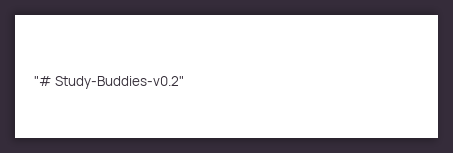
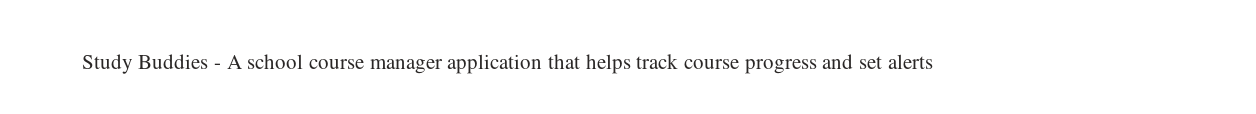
- "# Study-Buddies-v0.2"
+ Study Buddies - A school course manager application that helps track course progress and set alerts

